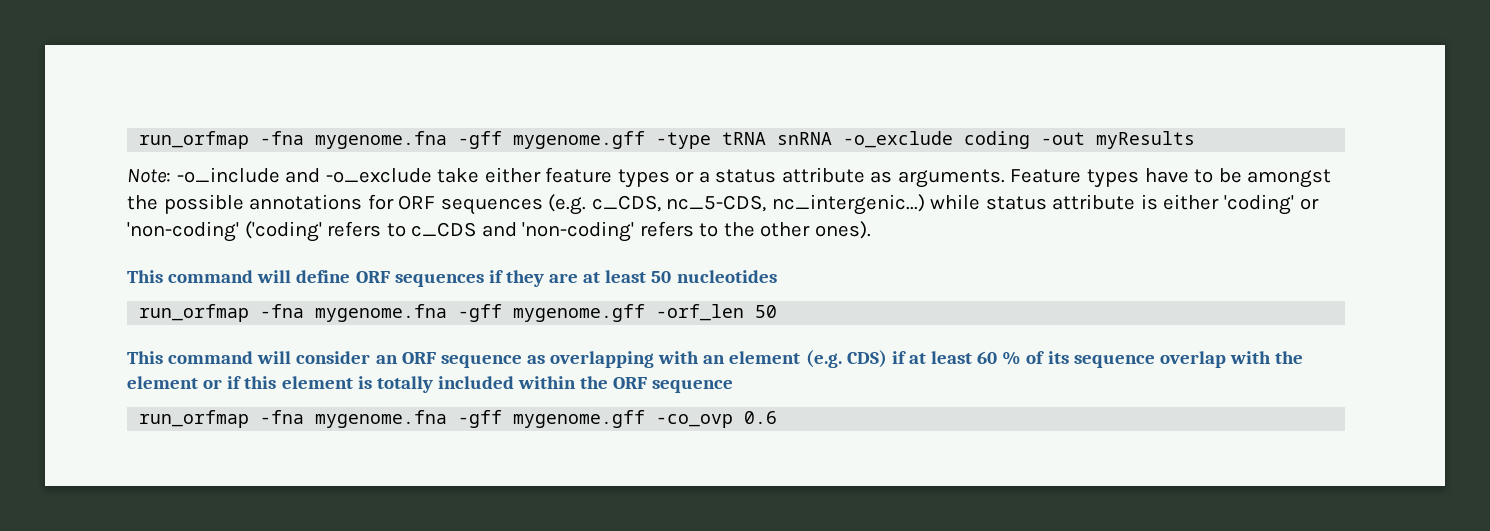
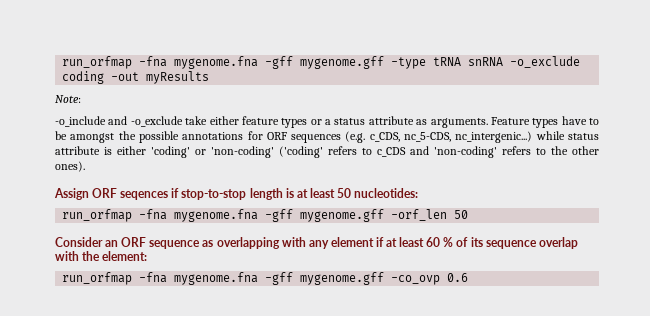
- Note: -o_include and -o_exclude take either feature types or a status attribute as arguments.
+ Note:
+ -o_include and -o_exclude take either feature types or a status attribute as arguments.
- This command will define ORF sequences if they are at least 50 nucleotides
+ Assign ORF seqences if stop-to-stop length is at least 50 nucleotides:
- This command will consider an ORF sequence as overlapping with an element (e.g. CDS) if at least 60 % of its sequence overlap with the element or if this element is totally included within the ORF sequence
+ Consider an ORF sequence as overlapping with any element if at least 60 % of its sequence overlap with the element:

